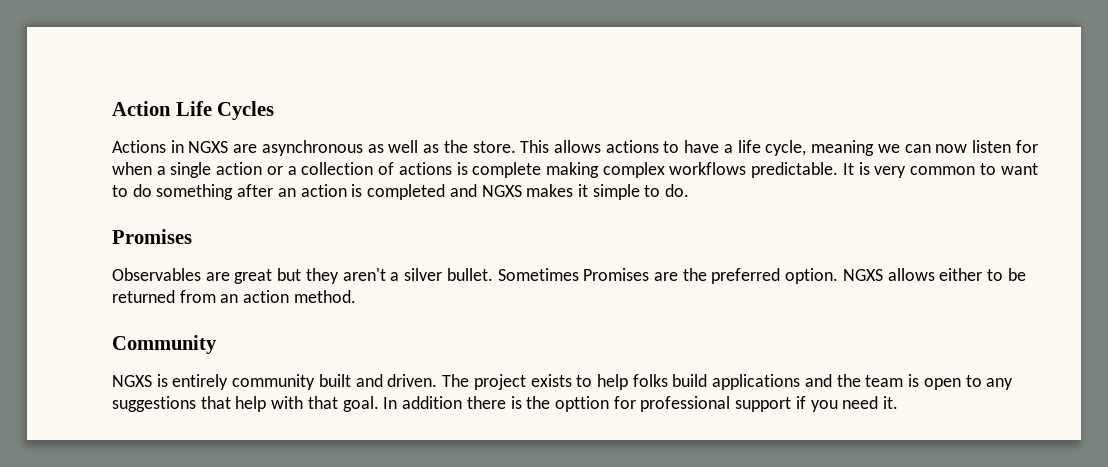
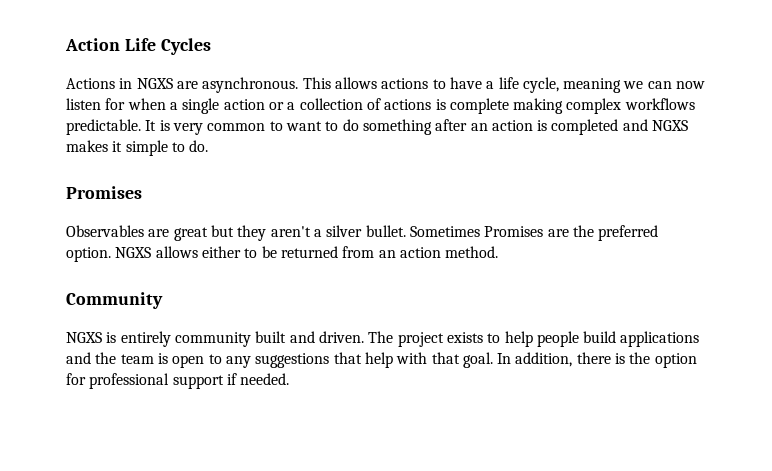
- Actions in NGXS are asynchronous as well as the store.
+ Actions in NGXS are asynchronous.
- The project exists to help folks build applications and the team is open to any suggestions that help with that goal.
+ The project exists to help people build applications and the team is open to any suggestions that help with that goal.
- In addition there is the opttion for professional support if you need it.
+ In addition, there is the option for professional support if needed.

